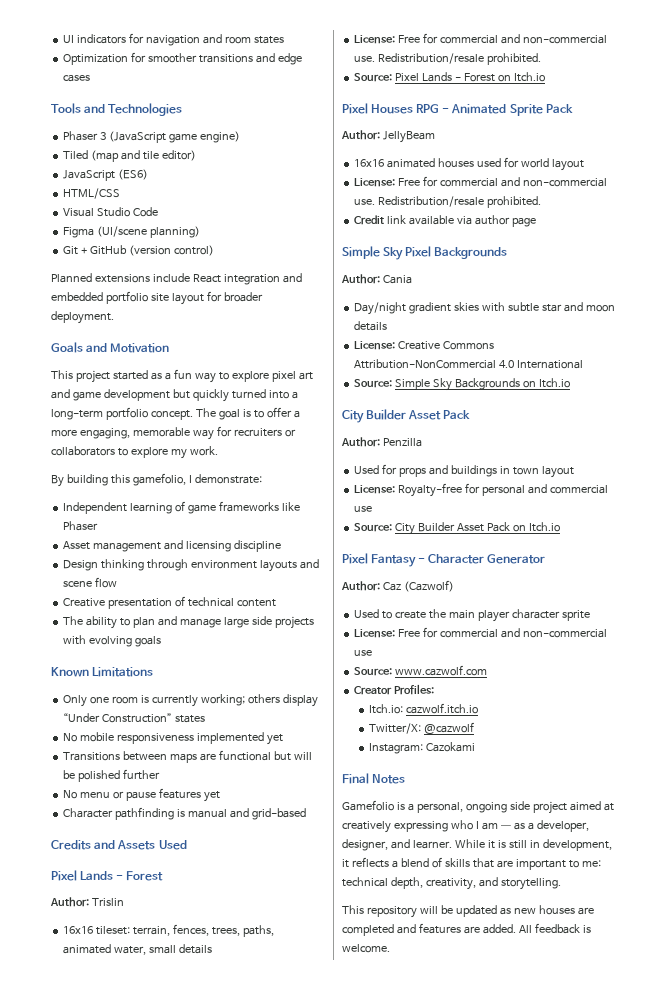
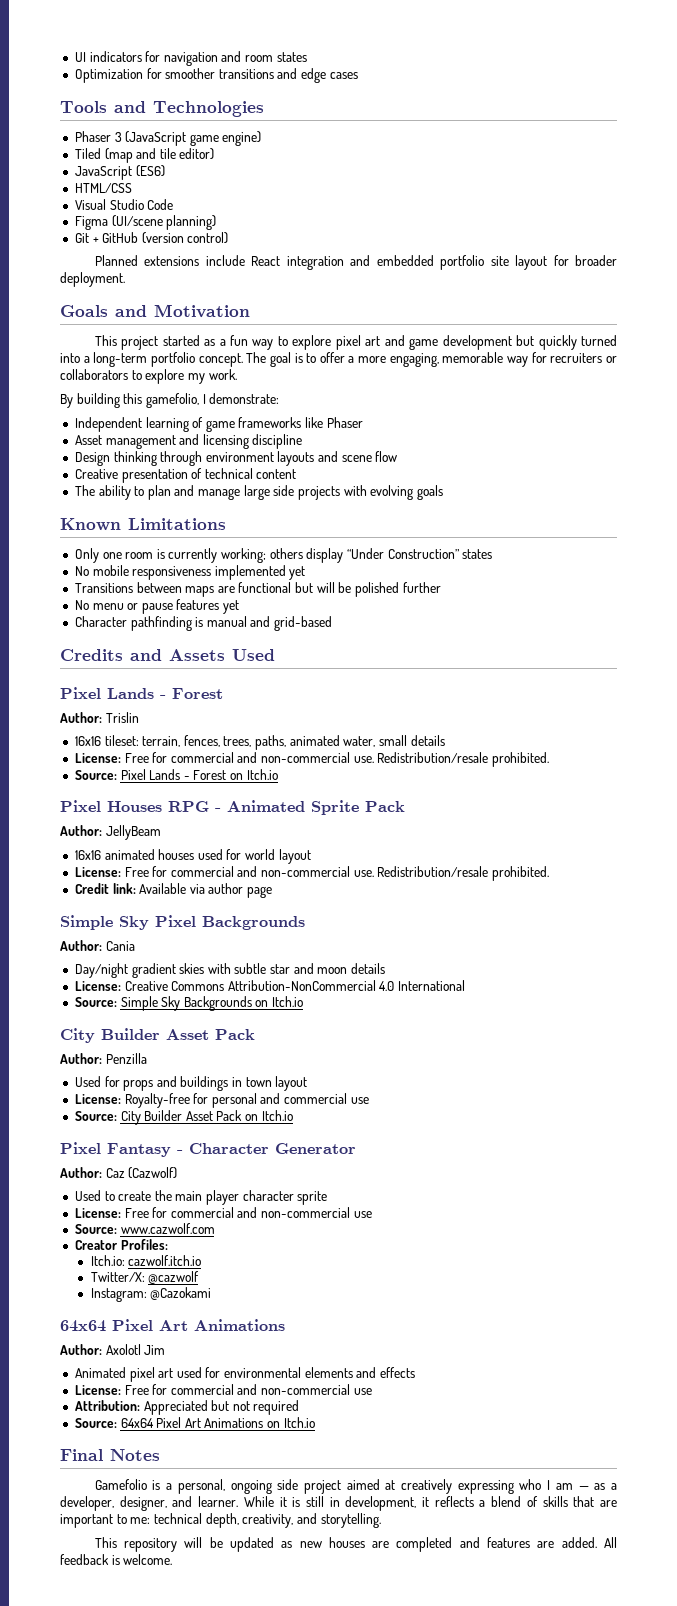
- Credit link available via author page
+ Credit link: Available via author page
- Instagram: Cazokami
+ Instagram: @Cazokami
+ 64x64 Pixel Art Animations
+ Author: Axolotl Jim
+ Animated pixel art used for environmental elements and effects
+ License: Free for commercial and non-commercial use
+ Attribution: Appreciated but not required
+ Source: 64x64 Pixel Art Animations on Itch.io

